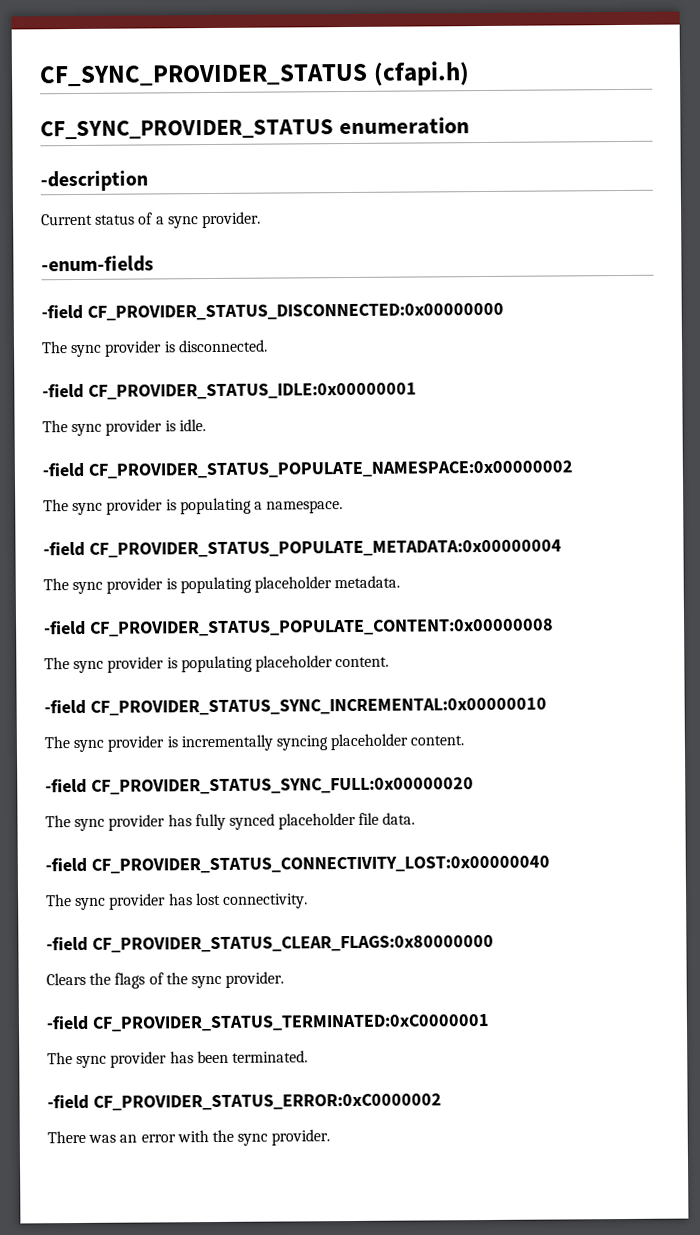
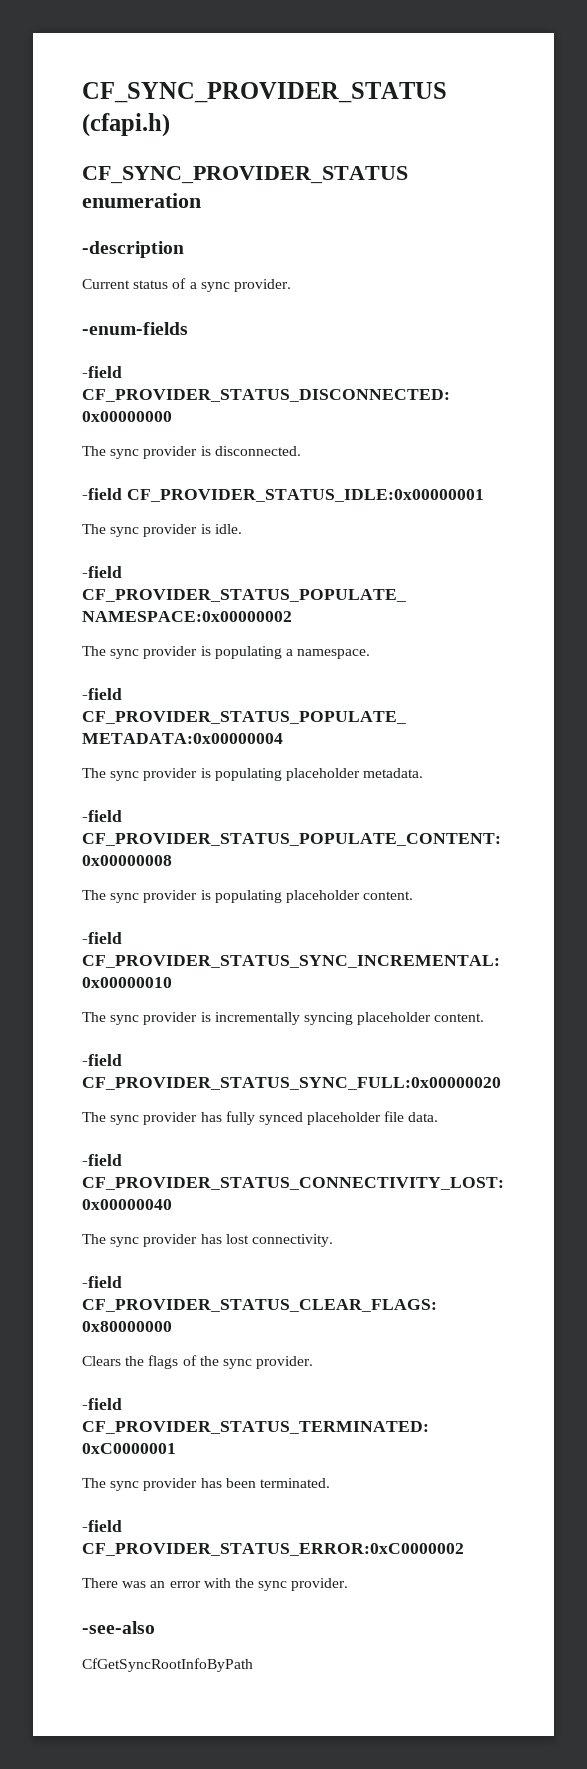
+ -see-also
+ CfGetSyncRootInfoByPath

